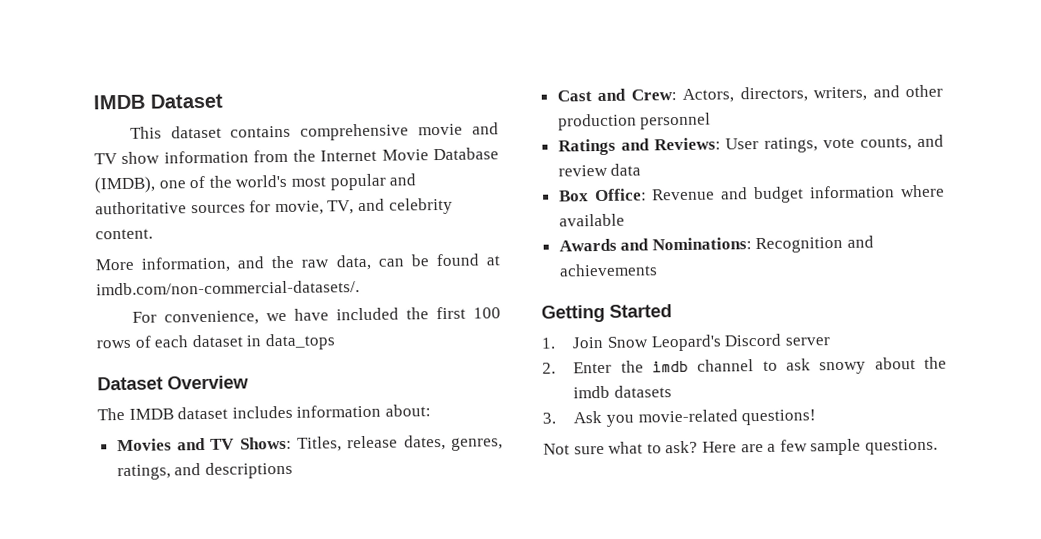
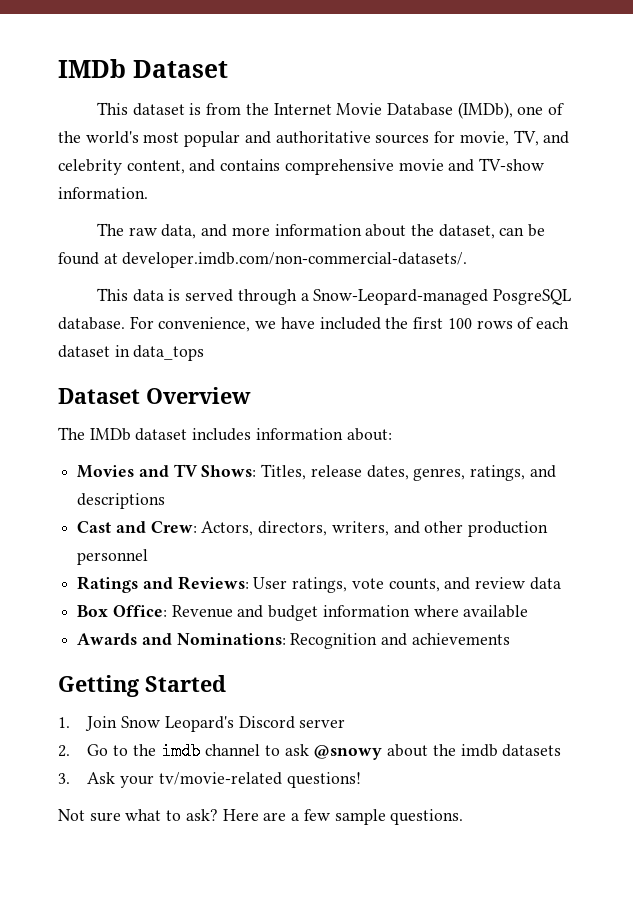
- IMDB Dataset
+ IMDb Dataset
- This dataset contains comprehensive movie and TV show information from the Internet Movie Database (IMDB), one of the world's most popular and authoritative sources for movie, TV, and celebrity content.
- More information, and the raw data, can be found at imdb.com/non-commercial-datasets/.
- For convenience, we have included the first 100 rows of each dataset in data_tops
+ This dataset is from the Internet Movie Database (IMDb), one of the world's most popular and authoritative sources for movie, TV, and celebrity content, and contains comprehensive movie and TV-show information.
+ The raw data, and more information about the dataset, can be found at developer.imdb.com/non-commercial-datasets/.
+ This data is served through a Snow-Leopard-managed PosgreSQL database. For convenience, we have included the first 100 rows of each dataset in data_tops
- The IMDB dataset includes information about:
+ The IMDb dataset includes information about:
- 2. Enter the imdb channel to ask snowy about the imdb datasets
+ 2. Go to the imdb channel to ask @snowy about the imdb datasets
- 3. Ask you movie-related questions!
+ 3. Ask your tv/movie-related questions!

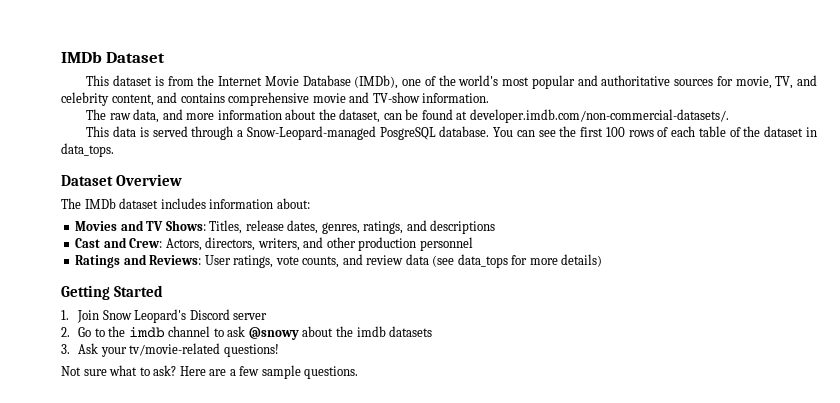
- For convenience, we have included the first 100 rows of each dataset in data_tops
+ You can see the first 100 rows of each table of the dataset in data_tops.
- Ratings and Reviews: User ratings, vote counts, and review data
- Box Office: Revenue and budget information where available
- Awards and Nominations: Recognition and achievements
+ Ratings and Reviews: User ratings, vote counts, and review data (see data_tops for more details)

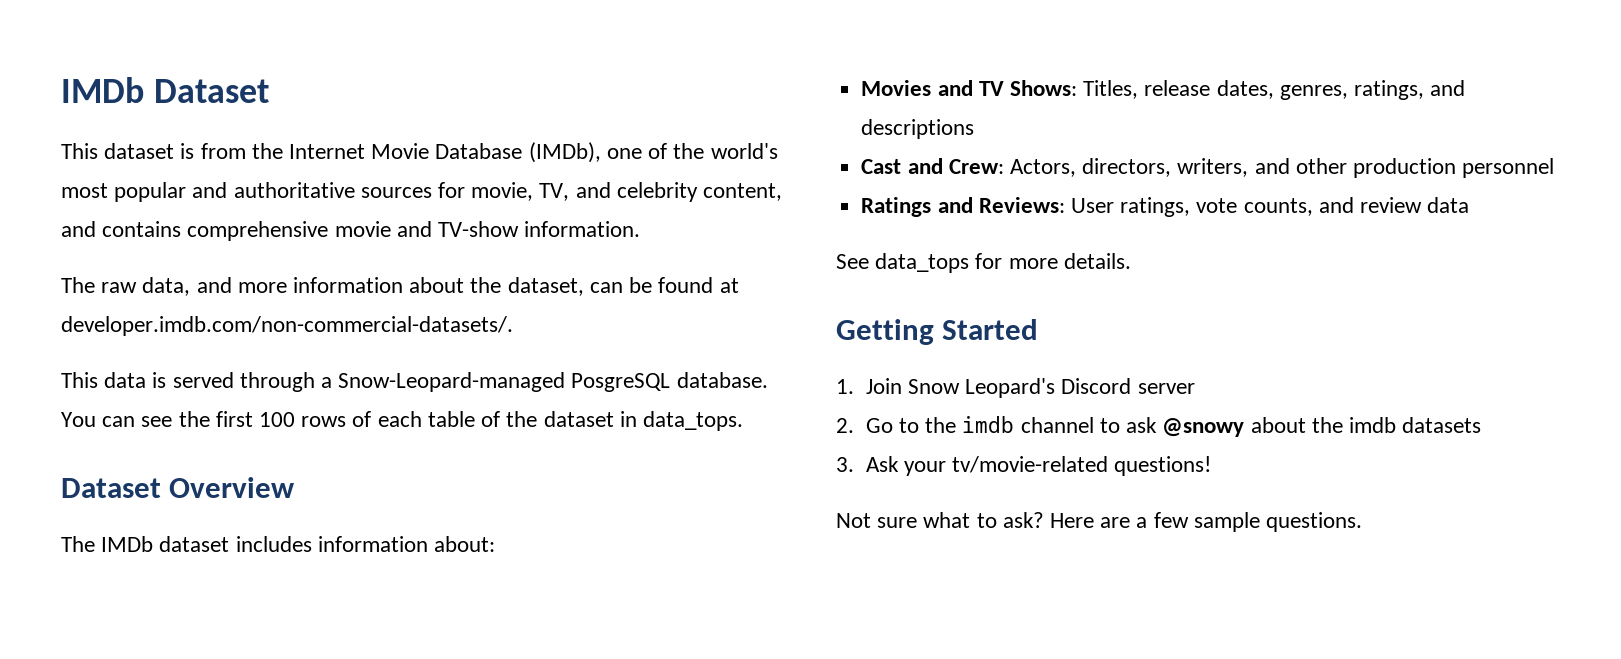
- Ratings and Reviews: User ratings, vote counts, and review data (see data_tops for more details)
+ Ratings and Reviews: User ratings, vote counts, and review data
+ See data_tops for more details.

